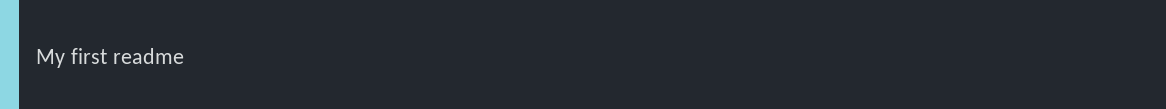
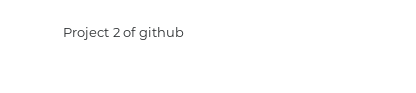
- My first readme
+ Project 2 of github

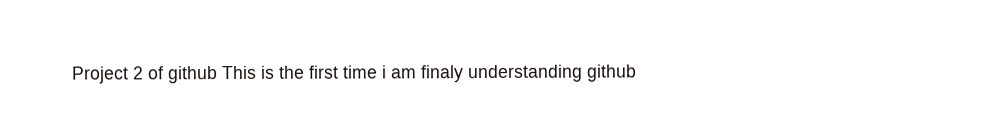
- Project 2 of github
+ Project 2 of github This is the first time i am finaly understanding github

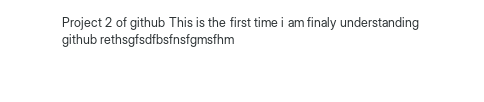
- Project 2 of github This is the first time i am finaly understanding github
+ Project 2 of github This is the first time i am finaly understanding github rethsgfsdfbsfnsfgmsfhm

